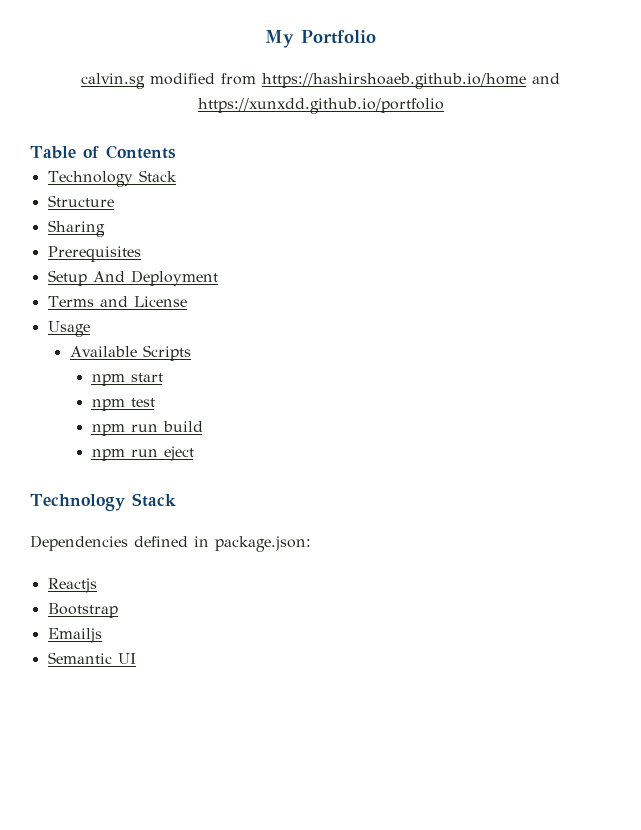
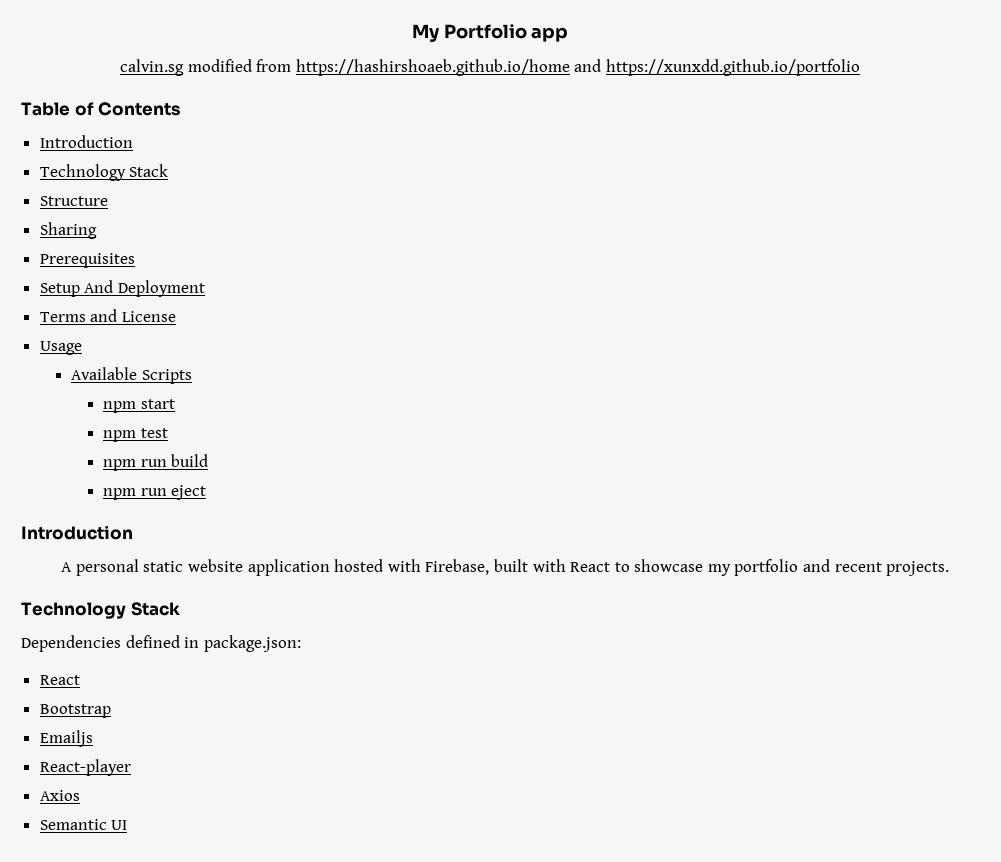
- My Portfolio
+ My Portfolio app
  Table of Contents
+ Introduction
  npm run eject
+ Introduction
+ A personal static website application hosted with Firebase, built with React to showcase my portfolio and recent projects.
  Dependencies defined in package.json:
- Reactjs
+ React
+ React-player
+ Axios

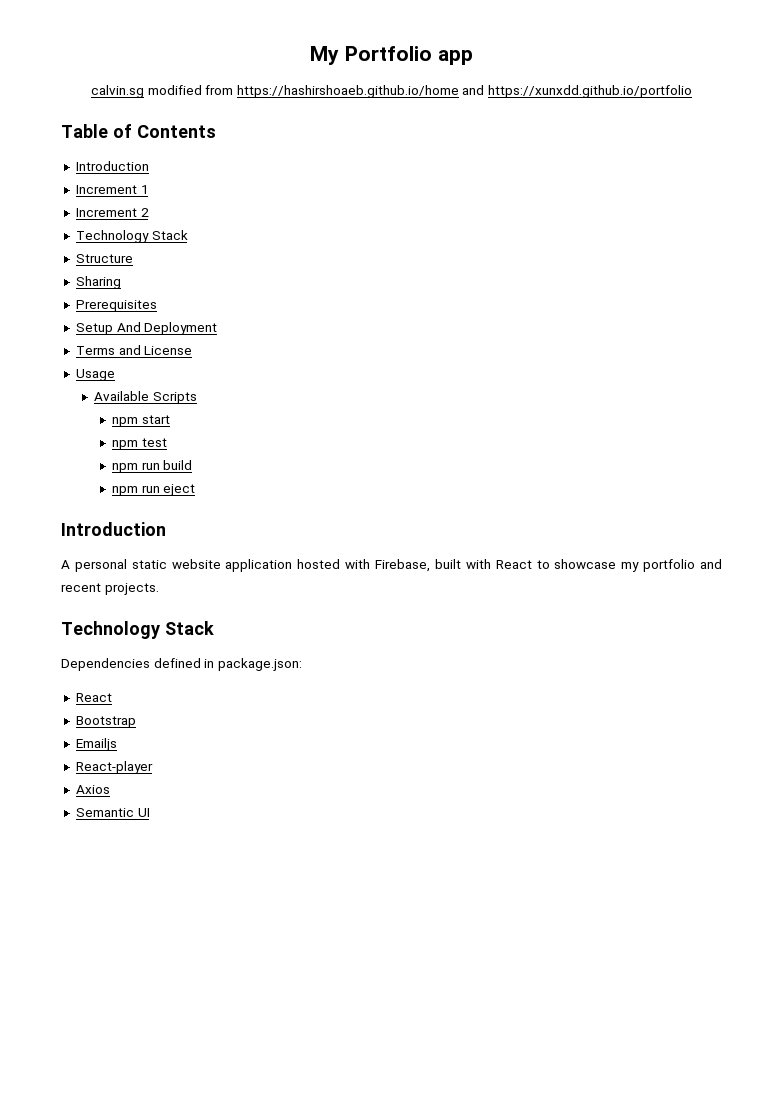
+ Increment 1
+ Increment 2

